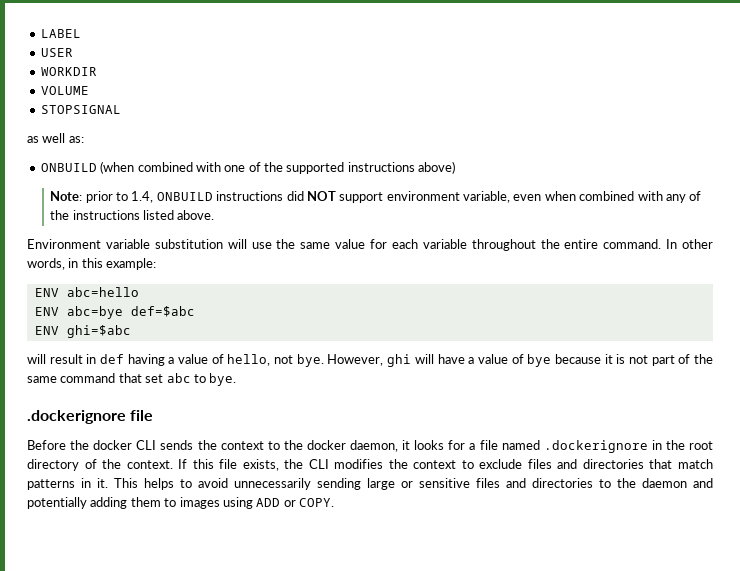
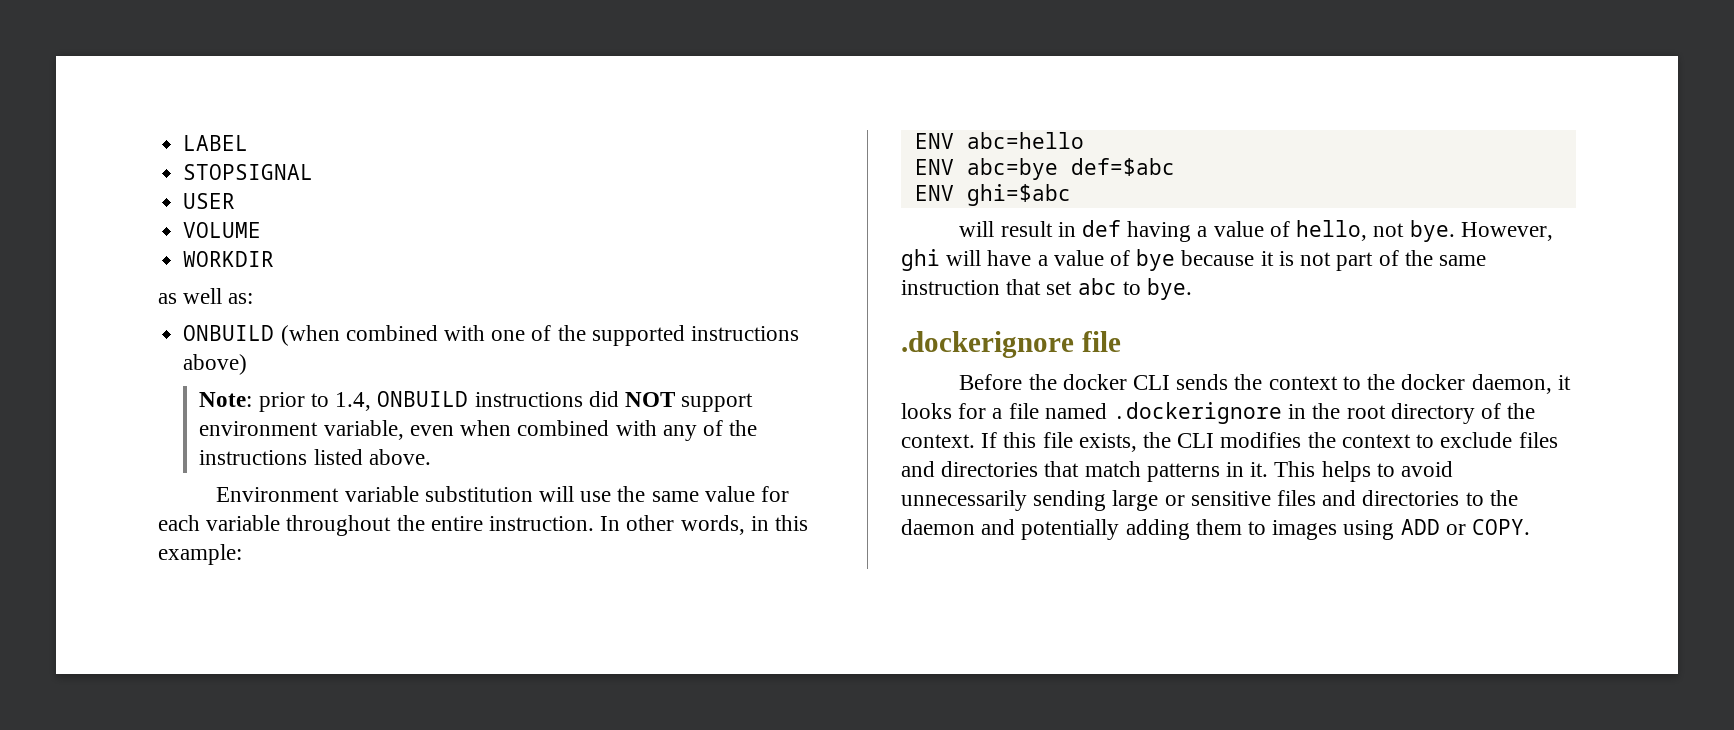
+ STOPSIGNAL
- WORKDIR
- STOPSIGNAL
+ WORKDIR
- Environment variable substitution will use the same value for each variable throughout the entire command.
+ Environment variable substitution will use the same value for each variable throughout the entire instruction.
- However, ghi will have a value of bye because it is not part of the same command that set abc to bye.
+ However, ghi will have a value of bye because it is not part of the same instruction that set abc to bye.

